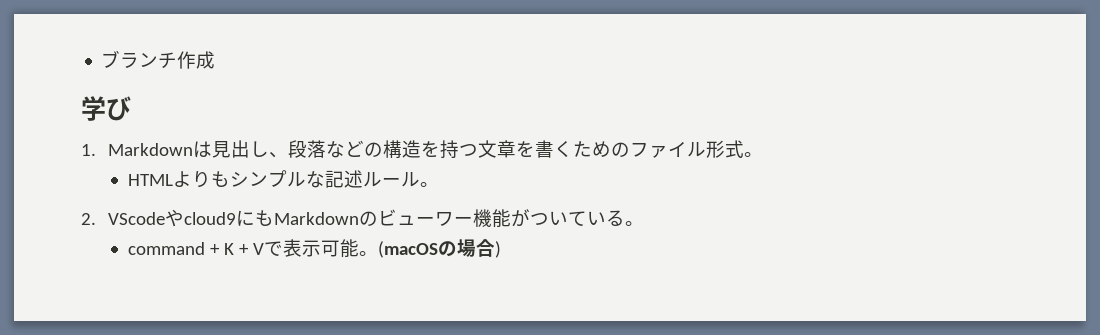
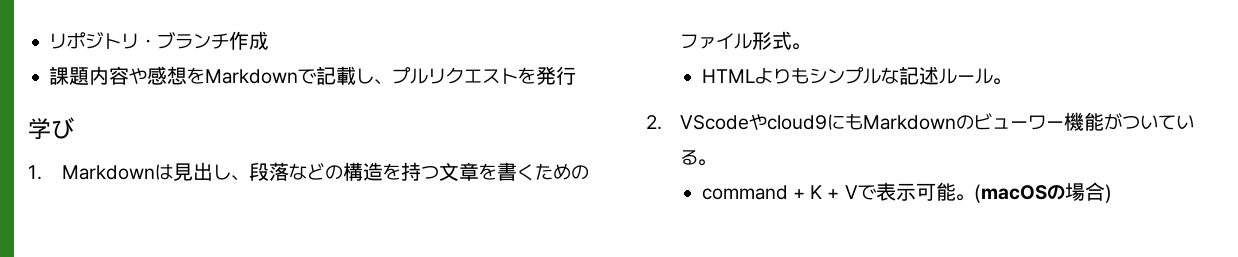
- ブランチ作成
+ リポジトリ・ブランチ作成
+ 課題内容や感想をMarkdownで記載し、プルリクエストを発行

